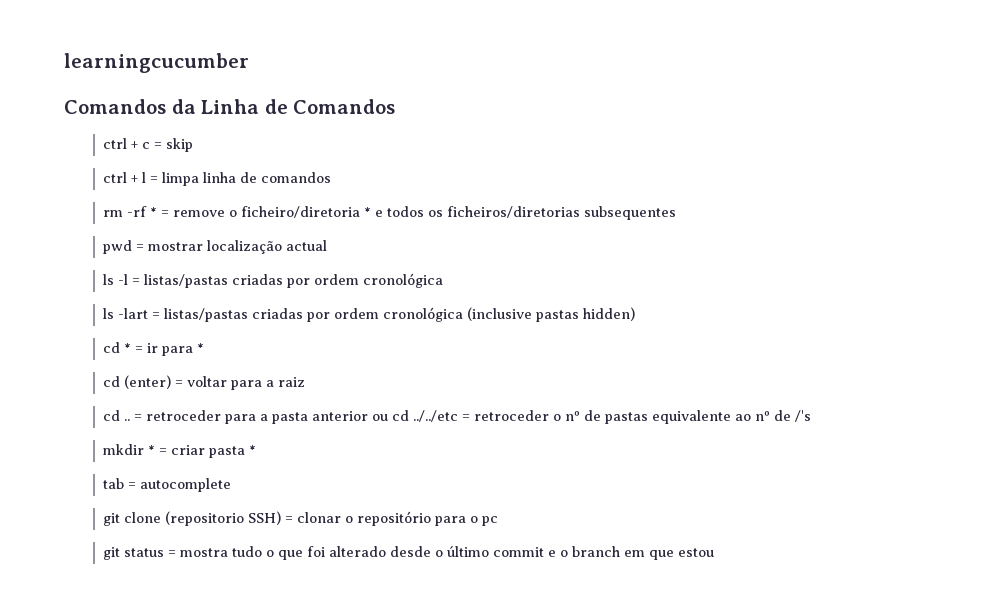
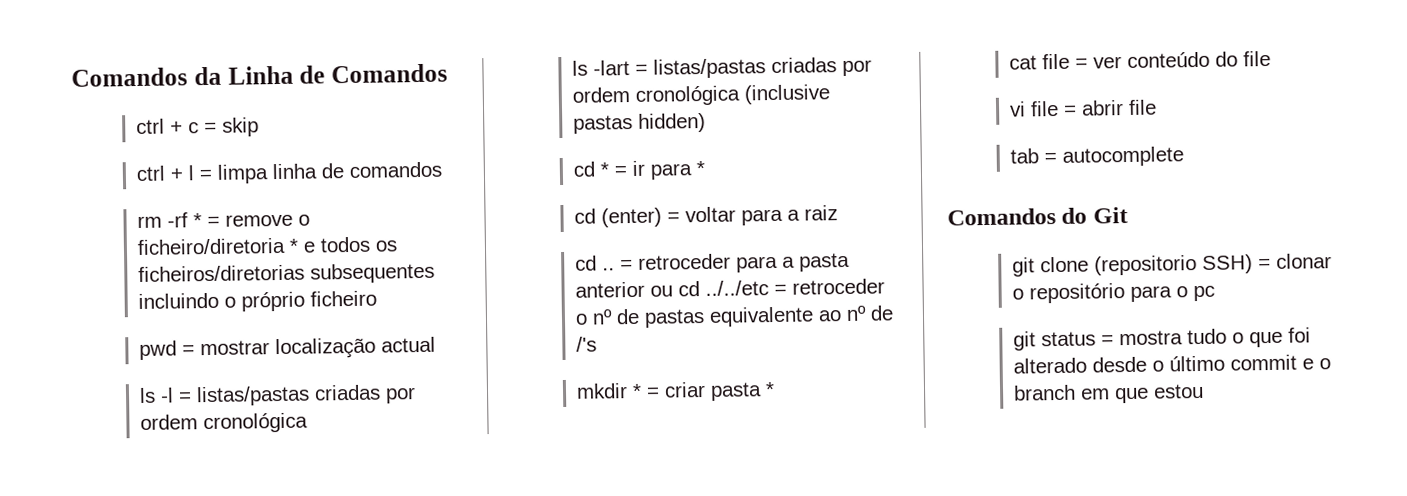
- learningcucumber
- rm -rf * = remove o ficheiro/diretoria * e todos os ficheiros/diretorias subsequentes
+ rm -rf * = remove o ficheiro/diretoria * e todos os ficheiros/diretorias subsequentes incluindo o próprio ficheiro
+ cat file = ver conteúdo do file
+ vi file = abrir file
+ Comandos do Git

